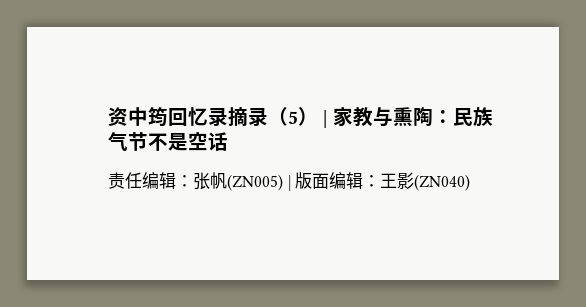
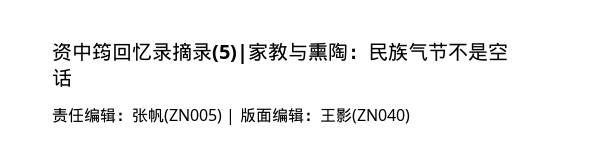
- 资中筠回忆录摘录（5） | 家教与熏陶：民族气节不是空话
+ 资中筠回忆录摘录(5)|家教与熏陶：民族气节不是空话

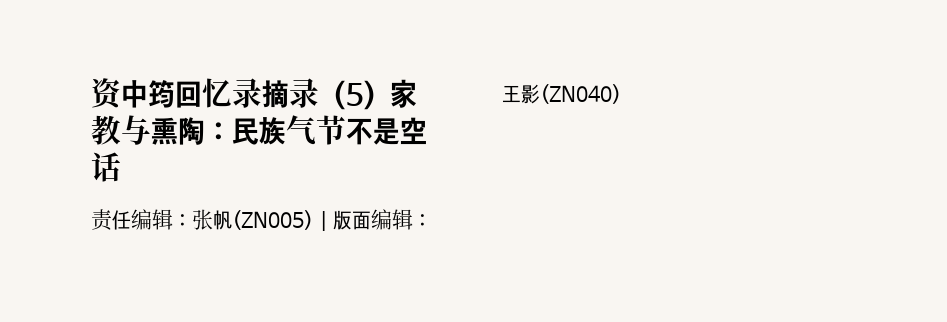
- 资中筠回忆录摘录(5)|家教与熏陶：民族气节不是空话
+ 资中筠回忆录摘录（5）家教与熏陶：民族气节不是空话

